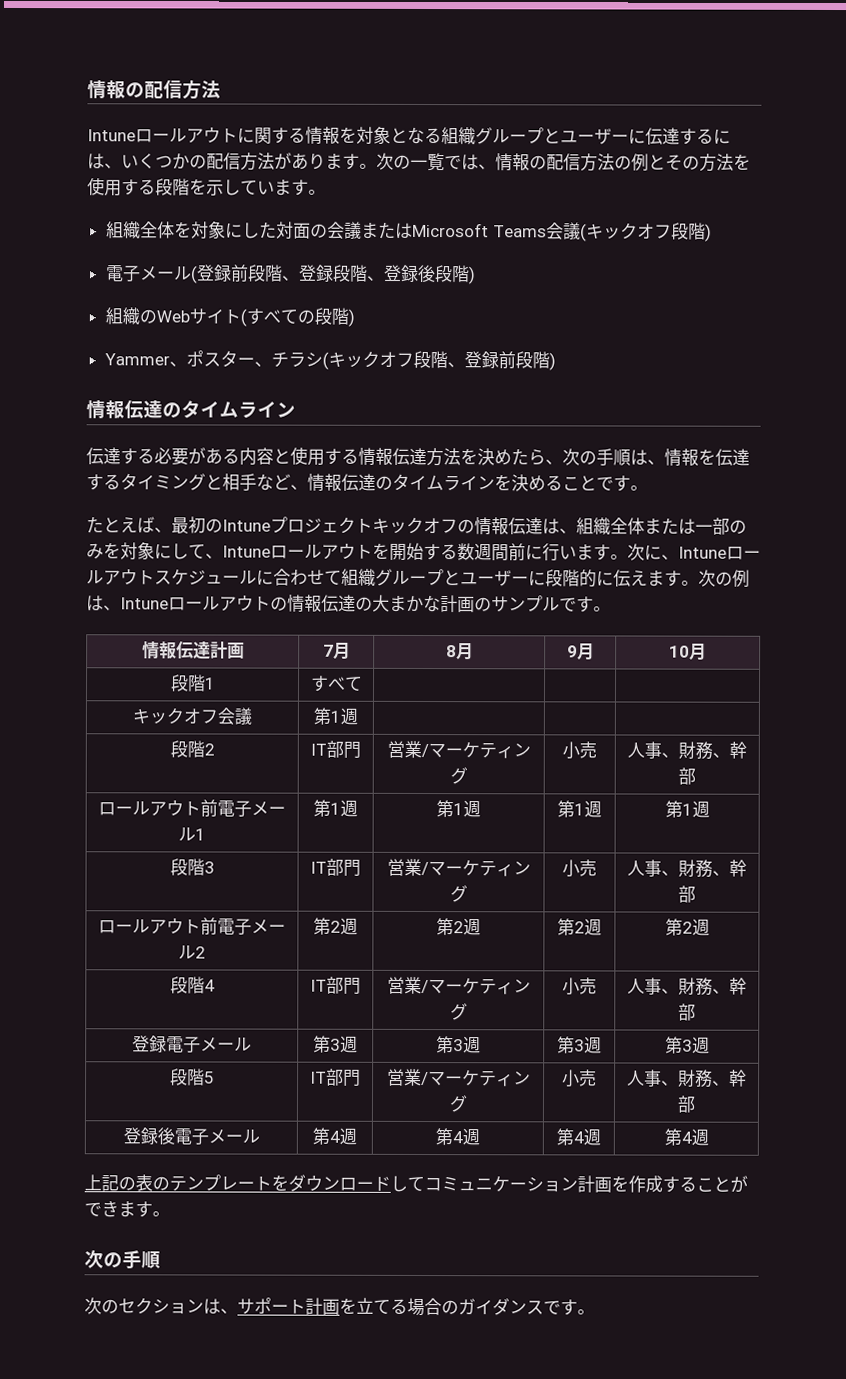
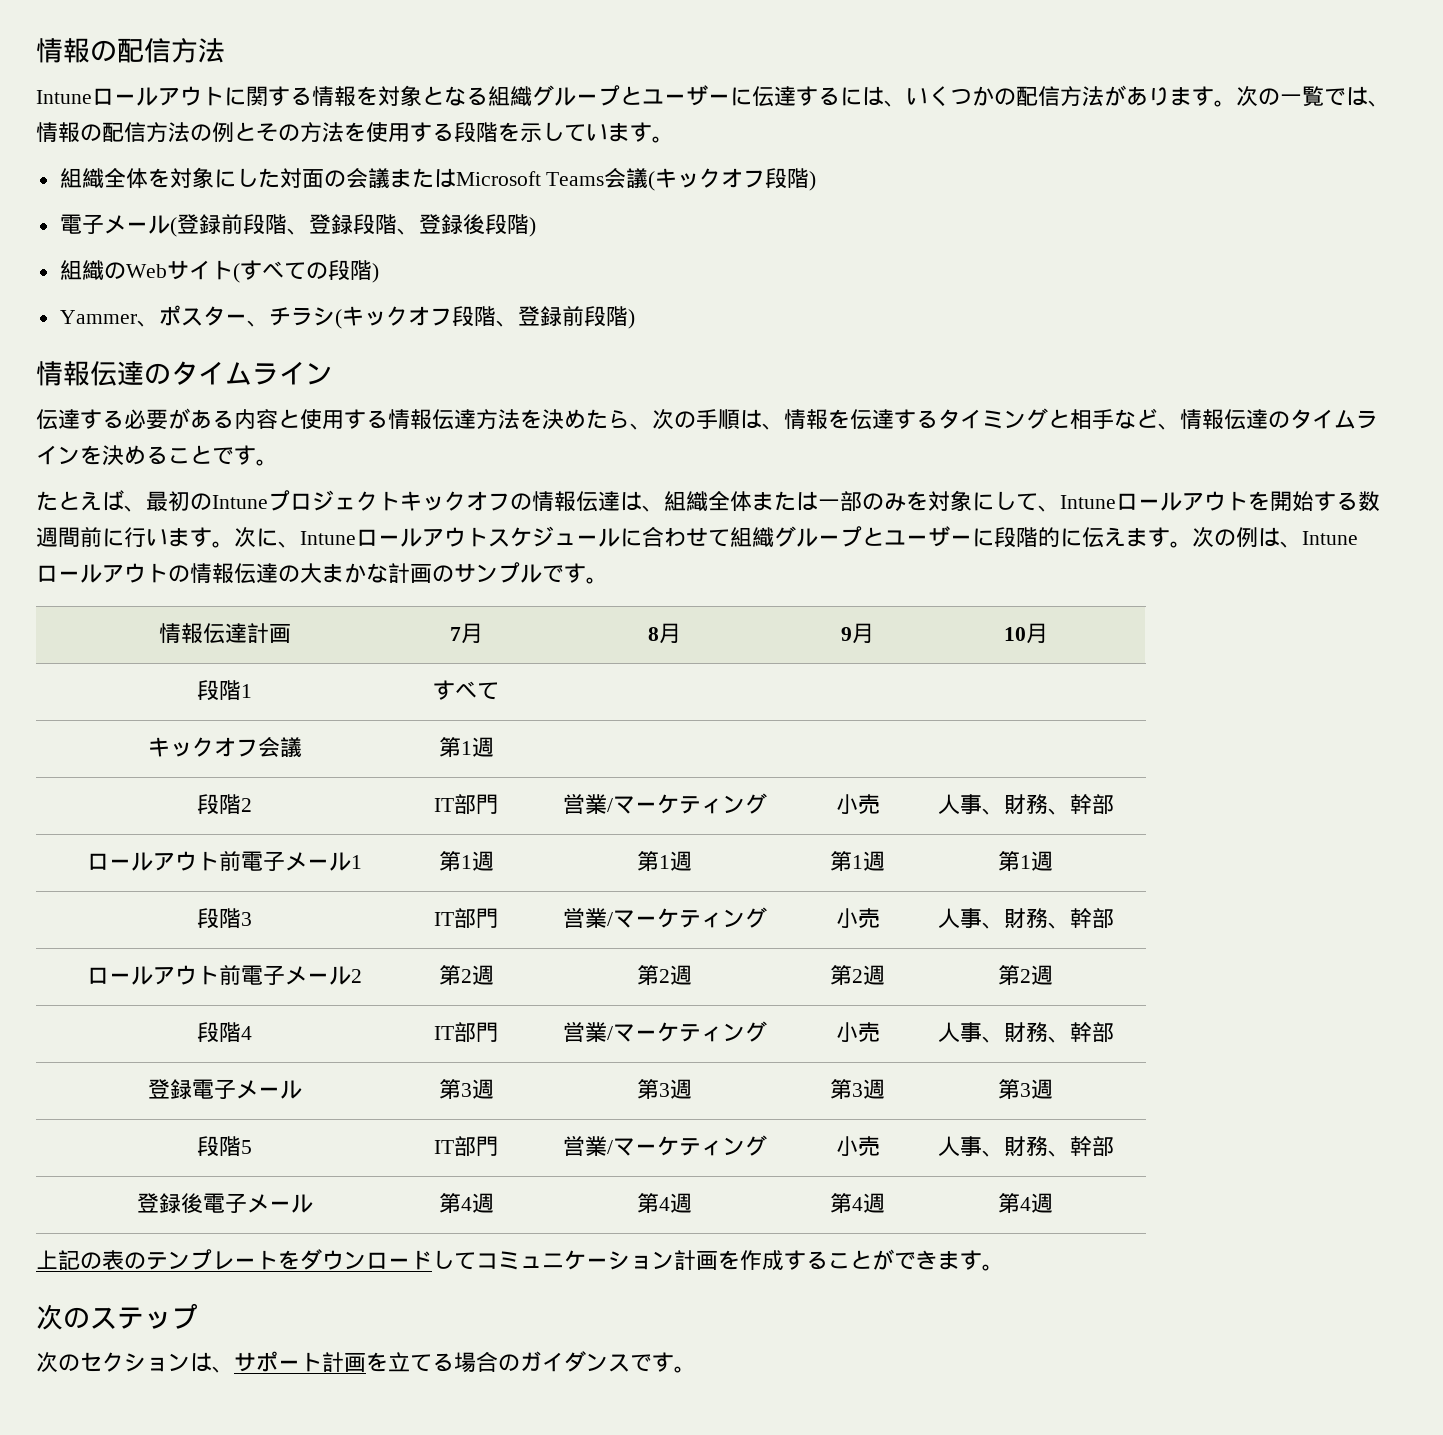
  上記の表のテンプレートをダウンロードしてコミュニケーション計画を作成することができます。
- 次の手順
+ 次のステップ

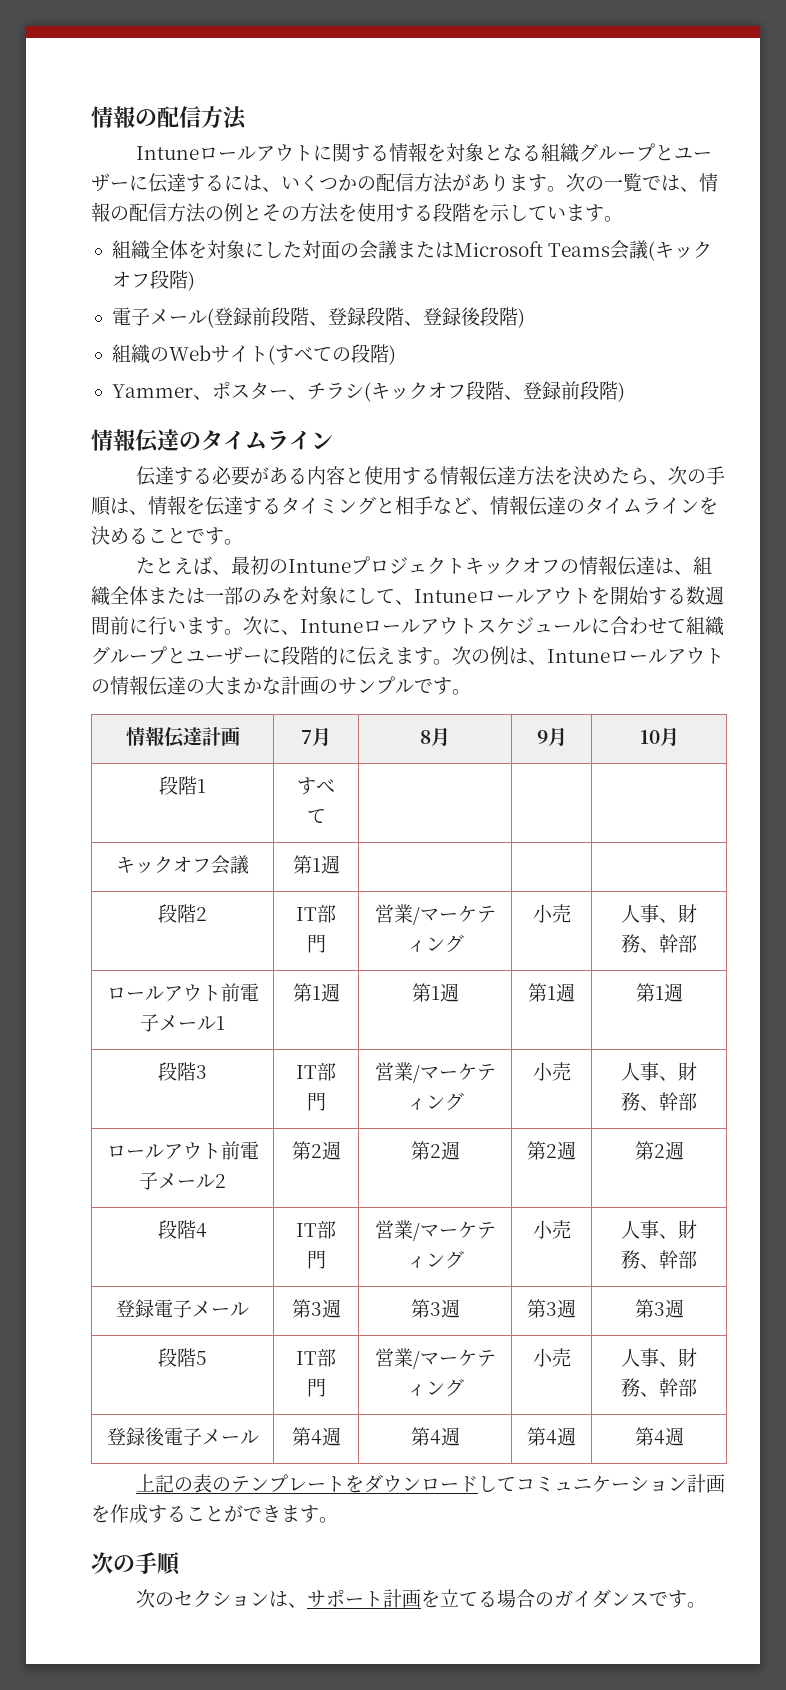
  上記の表のテンプレートをダウンロードしてコミュニケーション計画を作成することができます。
- 次のステップ
+ 次の手順

